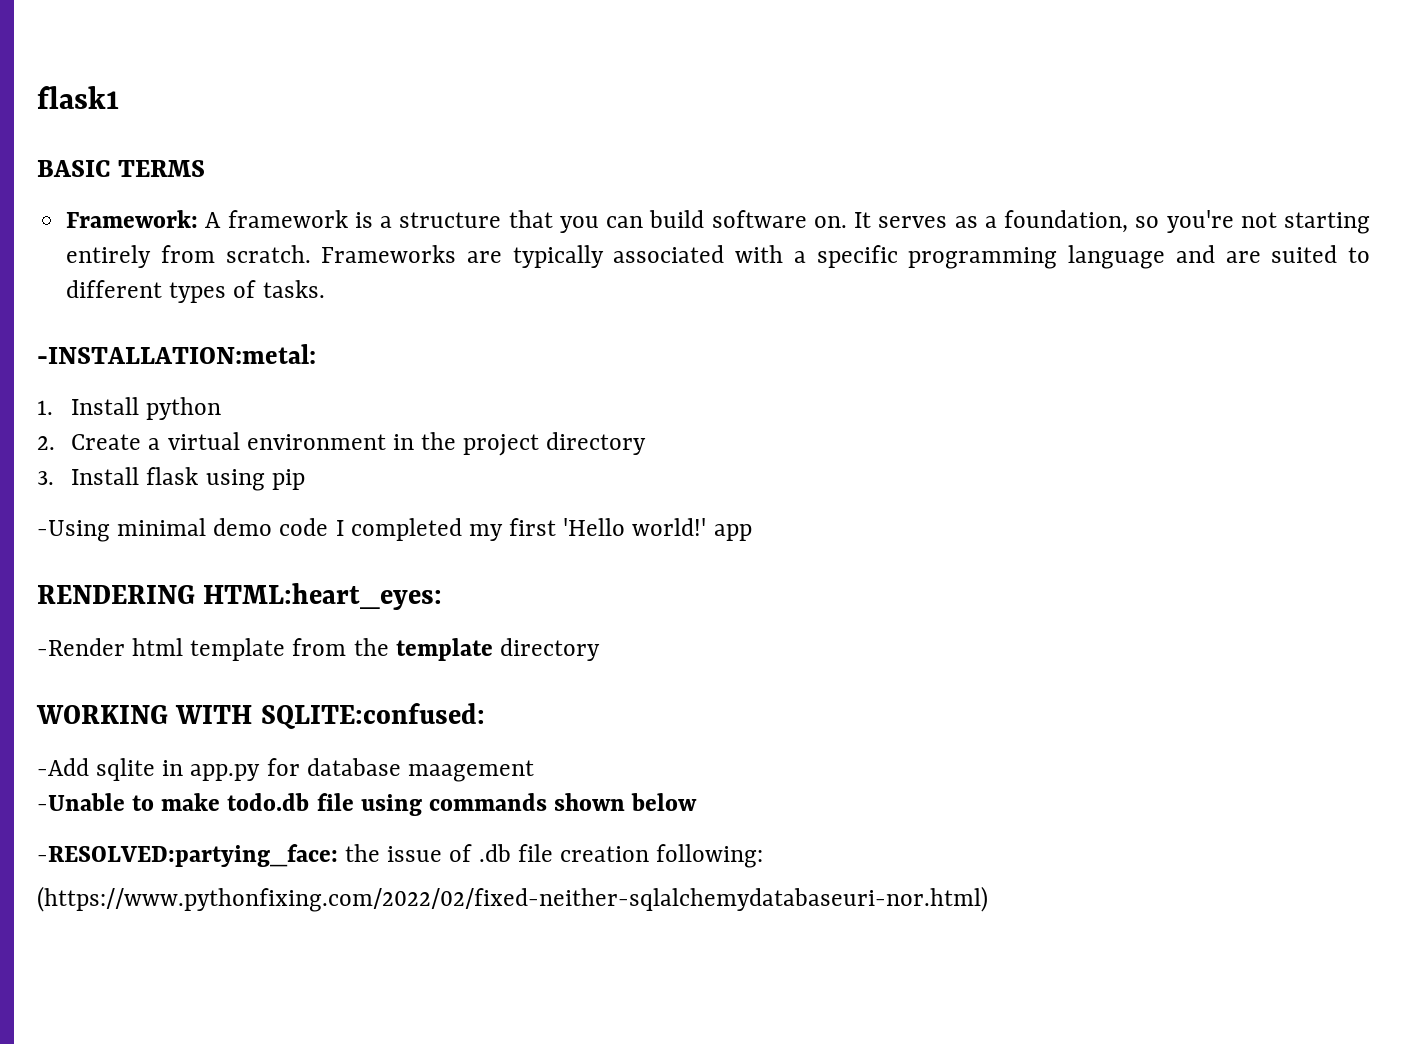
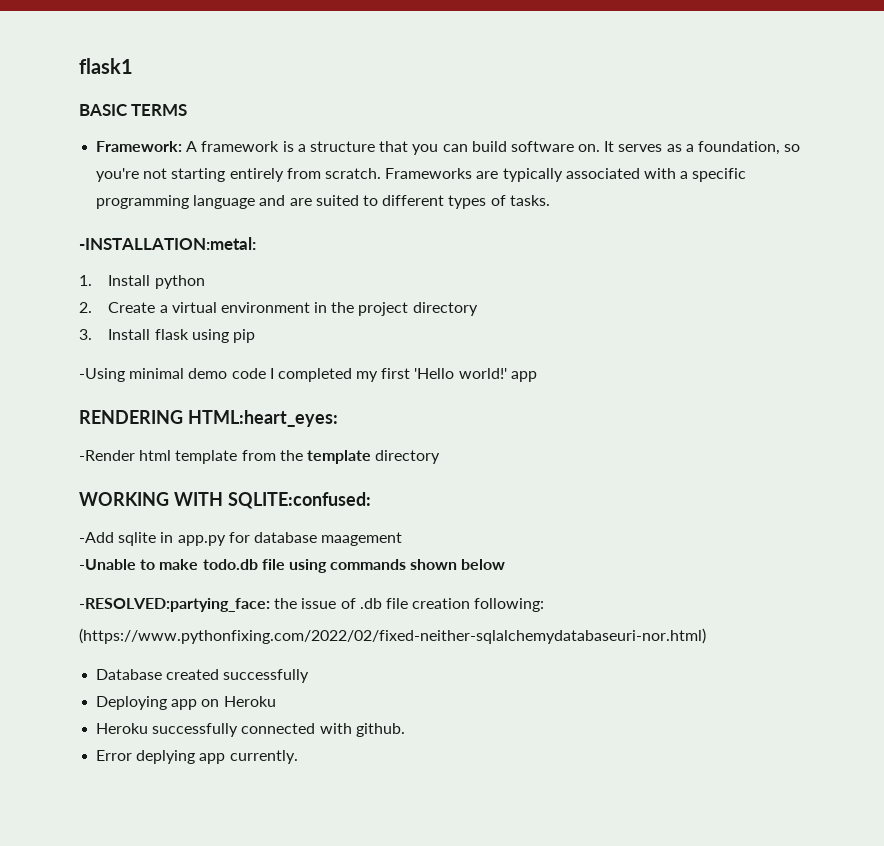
+ Database created successfully
+ Deploying app on Heroku
+ Heroku successfully connected with github.
+ Error deplying app currently.

